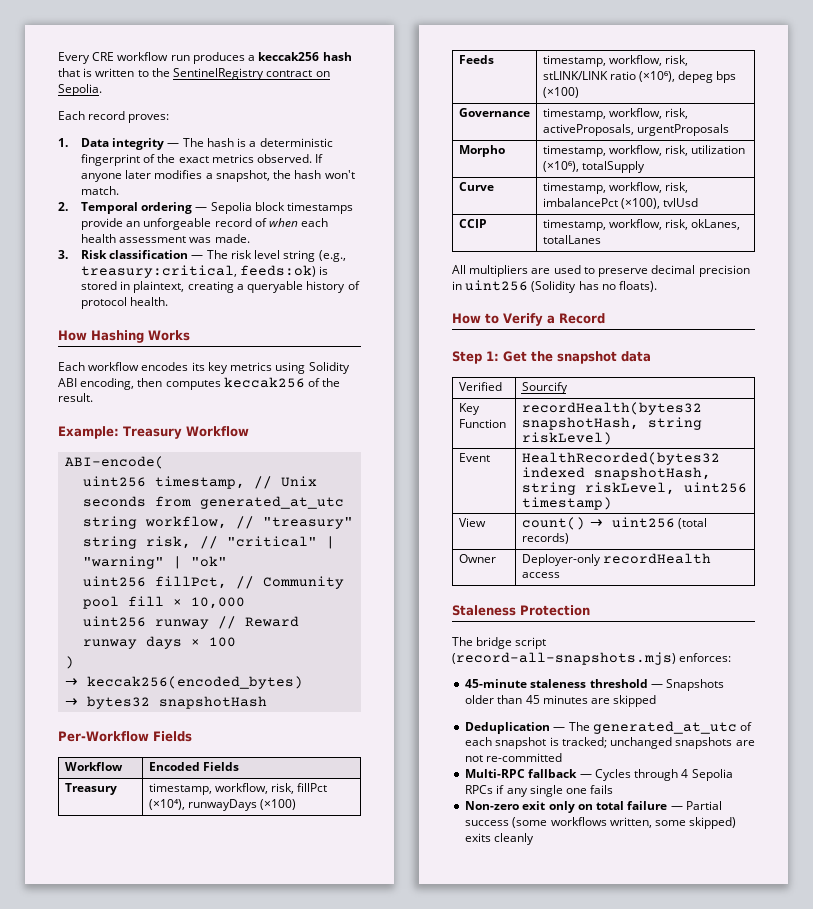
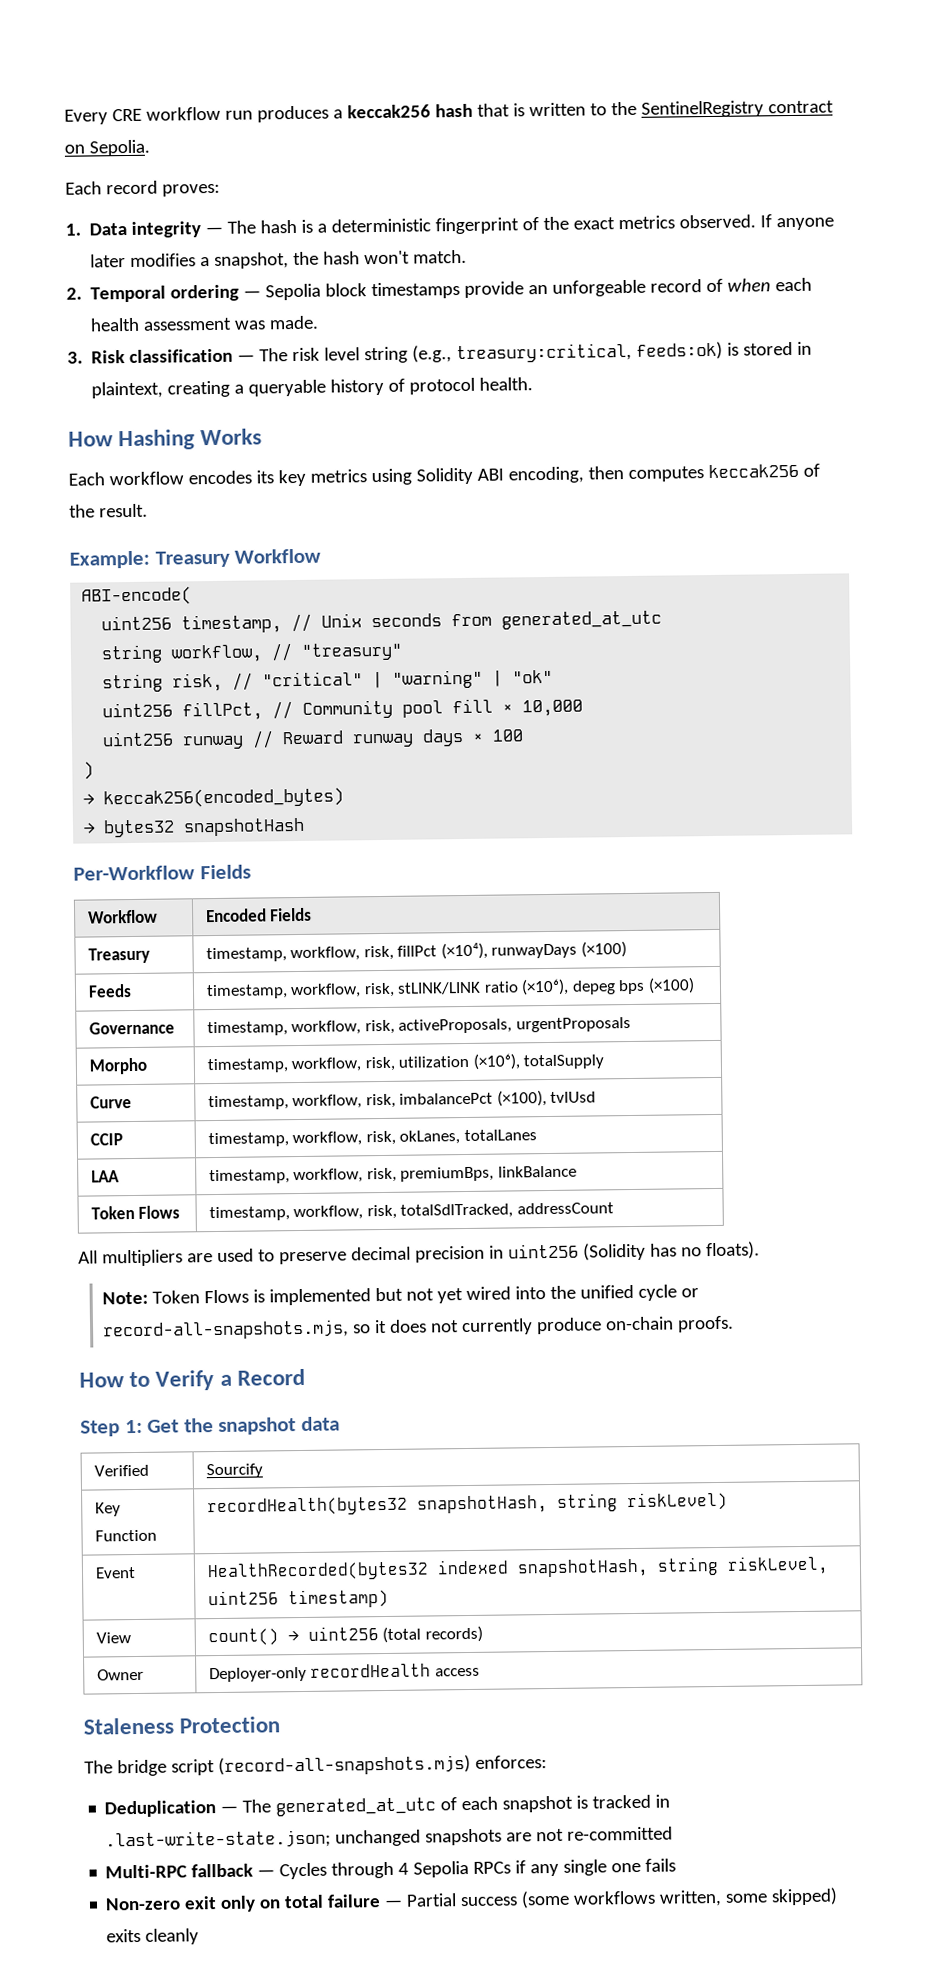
+ LAA | timestamp, workflow, risk, premiumBps, linkBalance
+ Token Flows | timestamp, workflow, risk, totalSdlTracked, addressCount
+ Note: Token Flows is implemented but not yet wired into the unified cycle or record-all-snapshots.mjs, so it does not currently produce on-chain proofs.
- 45-minute staleness threshold — Snapshots older than 45 minutes are skipped
- Deduplication — The generated_at_utc of each snapshot is tracked; unchanged snapshots are not re-committed
+ Deduplication — The generated_at_utc of each snapshot is tracked in .last-write-state.json; unchanged snapshots are not re-committed

